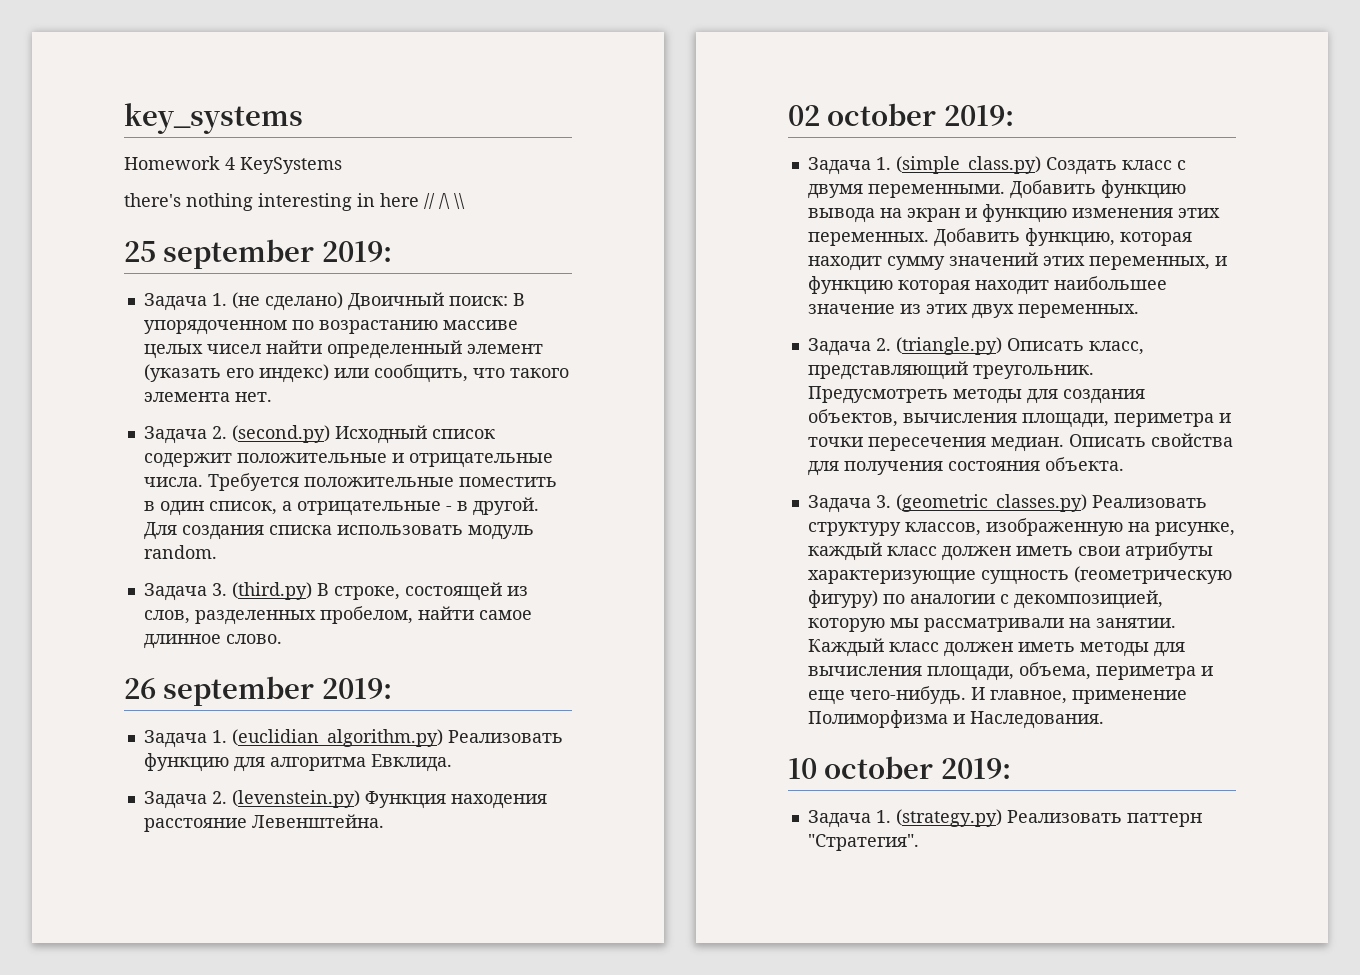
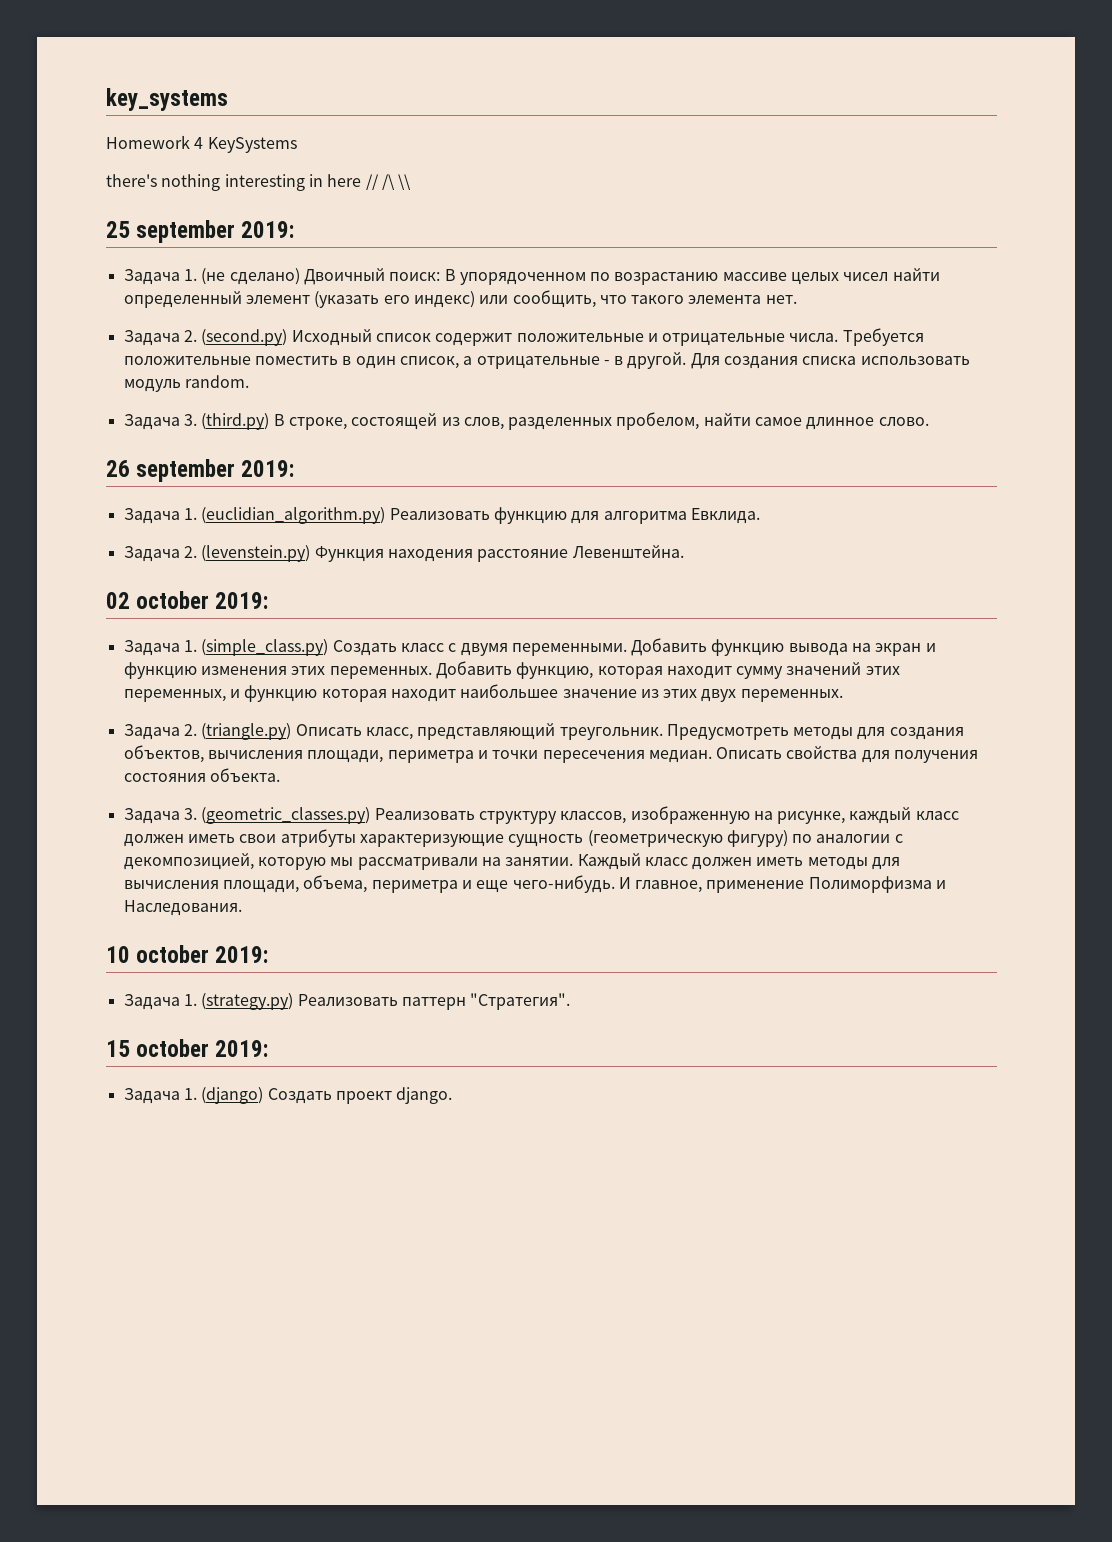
+ 15 october 2019:
+ Задача 1. (django) Создать проект django.

